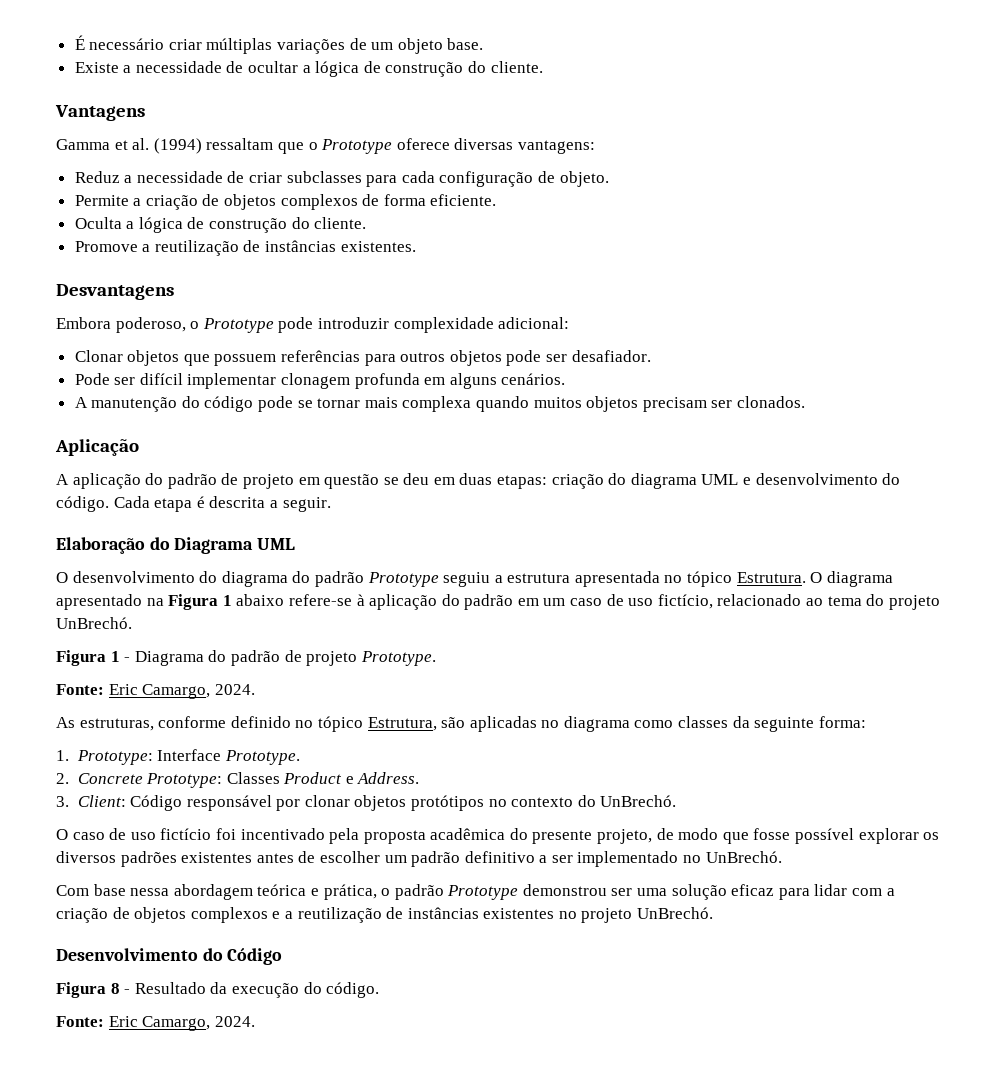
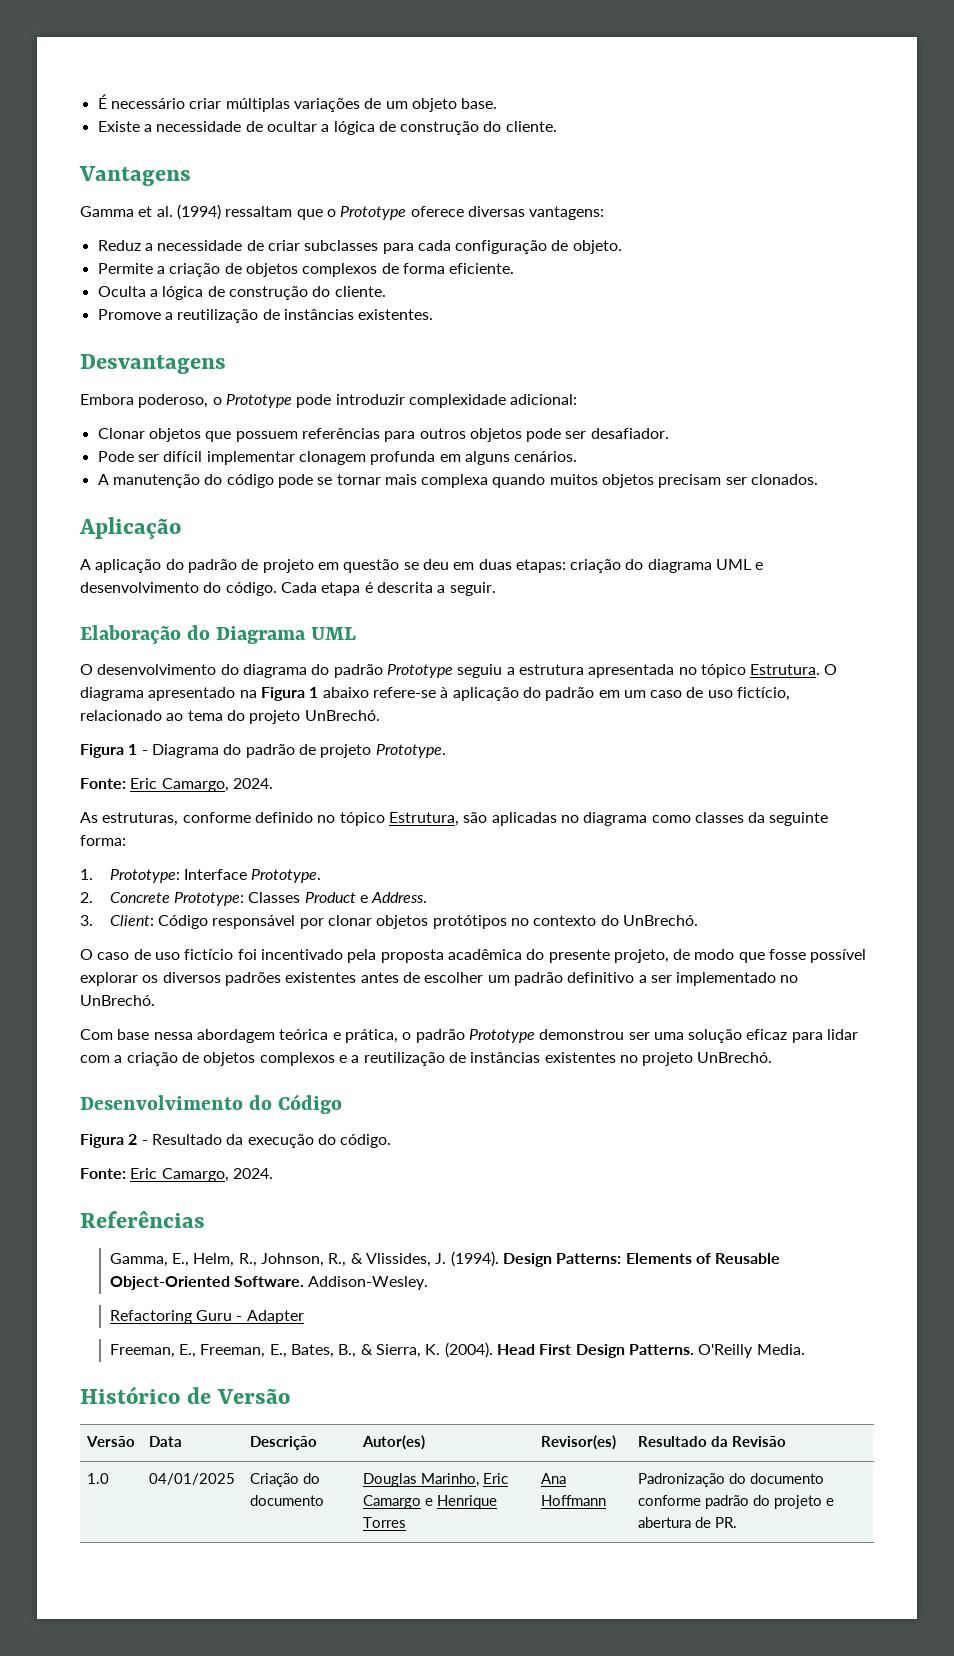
- Figura 8 - Resultado da execução do código.
+ Figura 2 - Resultado da execução do código.
+ Referências
+ Gamma, E., Helm, R., Johnson, R., & Vlissides, J. (1994). Design Patterns: Elements of Reusable Object-Oriented Software. Addison-Wesley.
+ Refactoring Guru - Adapter
+ Freeman, E., Freeman, E., Bates, B., & Sierra, K. (2004). Head First Design Patterns. O'Reilly Media.
+ Histórico de Versão
+ Versão | Data | Descrição | Autor(es) | Revisor(es) | Resultado da Revisão
+ 1.0 | 04/01/2025 | Criação do documento | Douglas Marinho, Eric Camargo e Henrique Torres | Ana Hoffmann | Padronização do documento conforme padrão do projeto e abertura de PR.

